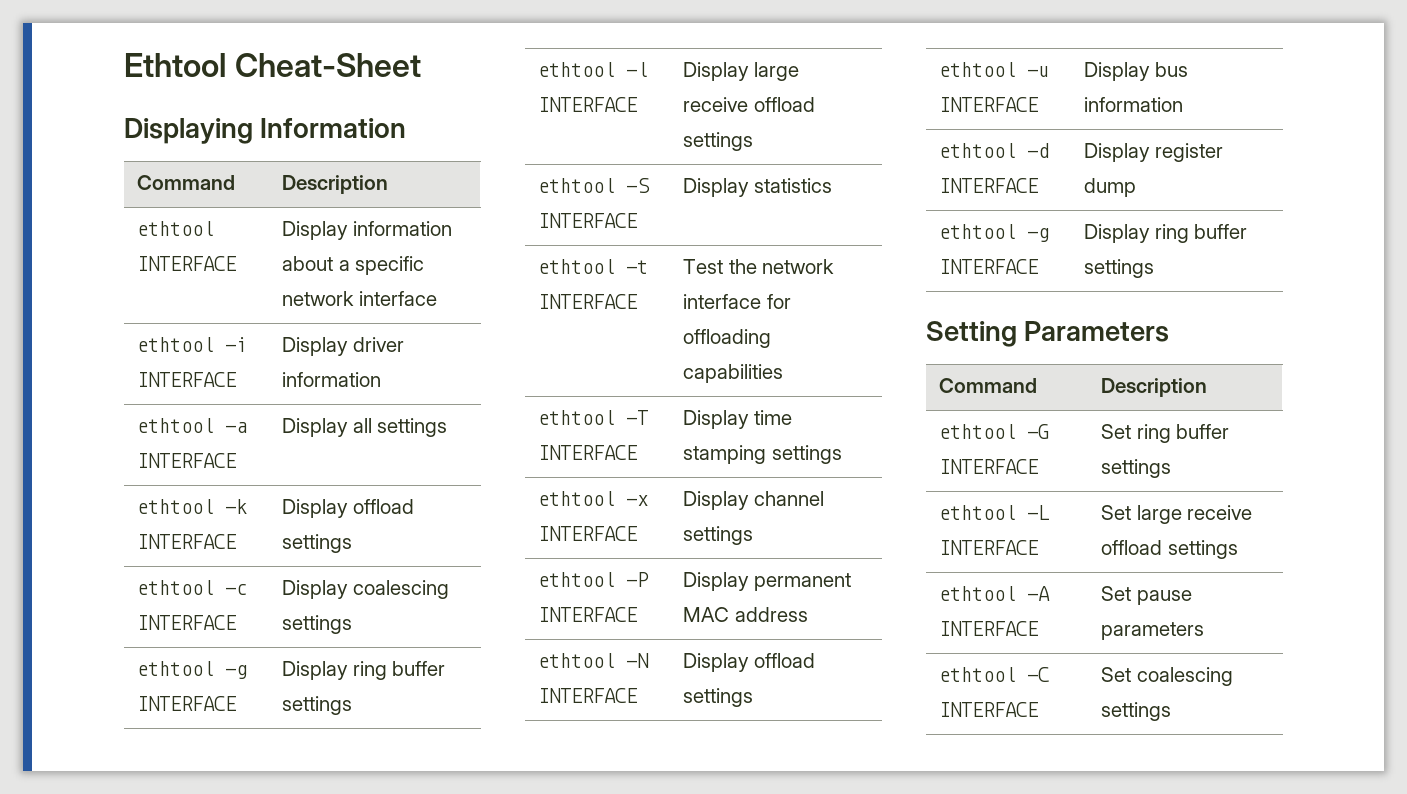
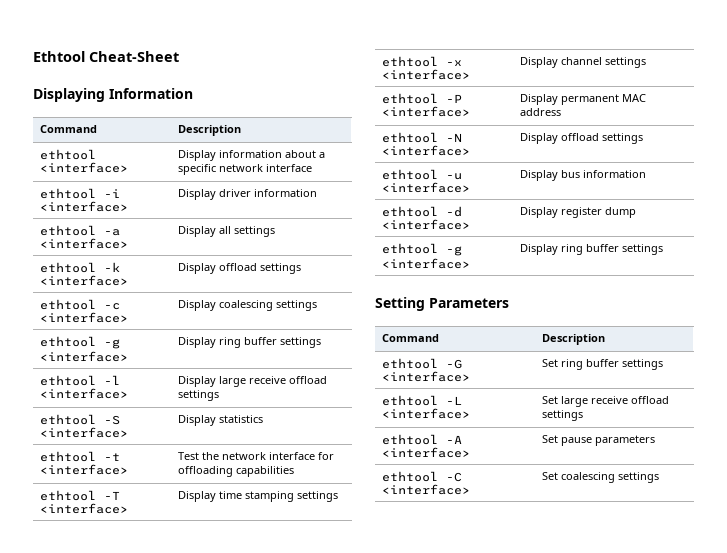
- ethtool INTERFACE | Display information about a specific network interface
+ ethtool <interface> | Display information about a specific network interface
- ethtool -i INTERFACE | Display driver information
+ ethtool -i <interface> | Display driver information
- ethtool -a INTERFACE | Display all settings
+ ethtool -a <interface> | Display all settings
- ethtool -k INTERFACE | Display offload settings
+ ethtool -k <interface> | Display offload settings
- ethtool -c INTERFACE | Display coalescing settings
- ethtool -g INTERFACE | Display ring buffer settings
+ ethtool -c <interface> | Display coalescing settings
+ ethtool -g <interface> | Display ring buffer settings
- ethtool -l INTERFACE | Display large receive offload settings
+ ethtool -l <interface> | Display large receive offload settings
- ethtool -S INTERFACE | Display statistics
+ ethtool -S <interface> | Display statistics
- ethtool -t INTERFACE | Test the network interface for offloading capabilities
+ ethtool -t <interface> | Test the network interface for offloading capabilities
- ethtool -T INTERFACE | Display time stamping settings
+ ethtool -T <interface> | Display time stamping settings
- ethtool -x INTERFACE | Display channel settings
+ ethtool -x <interface> | Display channel settings
- ethtool -P INTERFACE | Display permanent MAC address
+ ethtool -P <interface> | Display permanent MAC address
- ethtool -N INTERFACE | Display offload settings
+ ethtool -N <interface> | Display offload settings
- ethtool -u INTERFACE | Display bus information
+ ethtool -u <interface> | Display bus information
- ethtool -d INTERFACE | Display register dump
- ethtool -g INTERFACE | Display ring buffer settings
+ ethtool -d <interface> | Display register dump
+ ethtool -g <interface> | Display ring buffer settings
- ethtool -G INTERFACE | Set ring buffer settings
+ ethtool -G <interface> | Set ring buffer settings
- ethtool -L INTERFACE | Set large receive offload settings
+ ethtool -L <interface> | Set large receive offload settings
- ethtool -A INTERFACE | Set pause parameters
+ ethtool -A <interface> | Set pause parameters
- ethtool -C INTERFACE | Set coalescing settings
+ ethtool -C <interface> | Set coalescing settings

